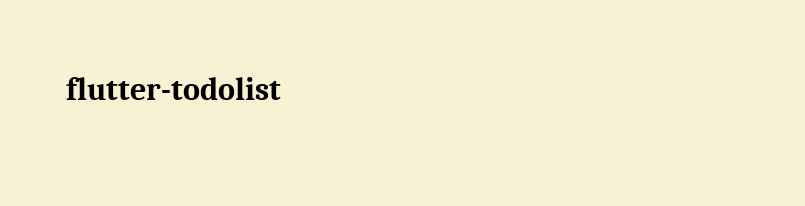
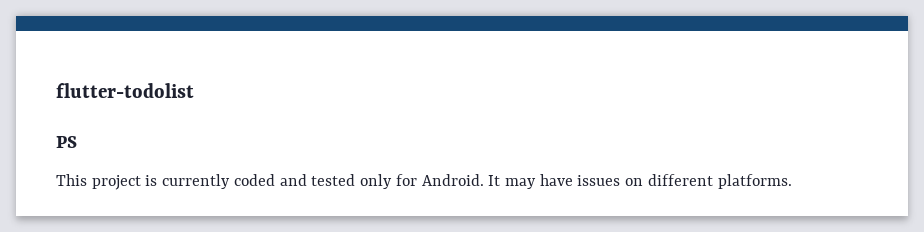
+ PS
+ This project is currently coded and tested only for Android. It may have issues on different platforms.

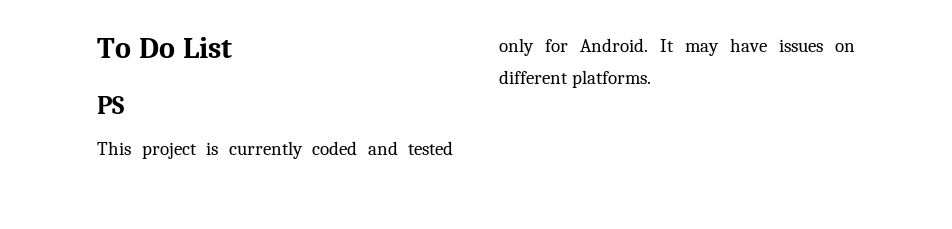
- flutter-todolist
+ To Do List

